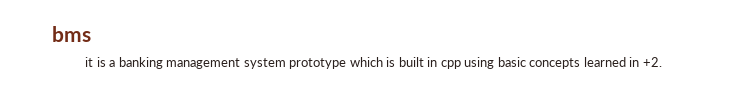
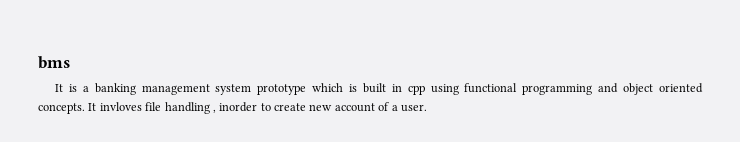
- it is a banking management system prototype which is built in cpp using basic concepts learned in +2.
+ It is a banking management system prototype which is built in cpp using functional programming and object oriented concepts. It invloves file handling , inorder to create new account of a user.

